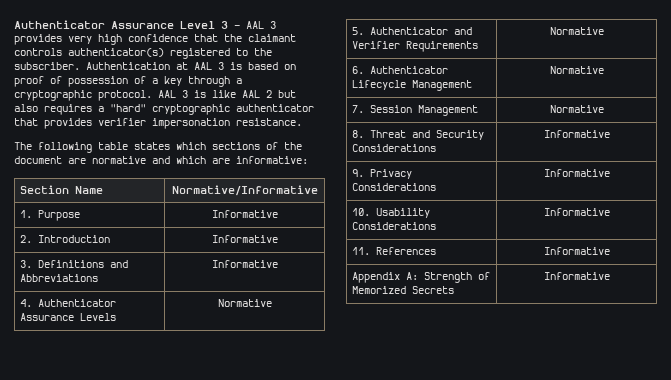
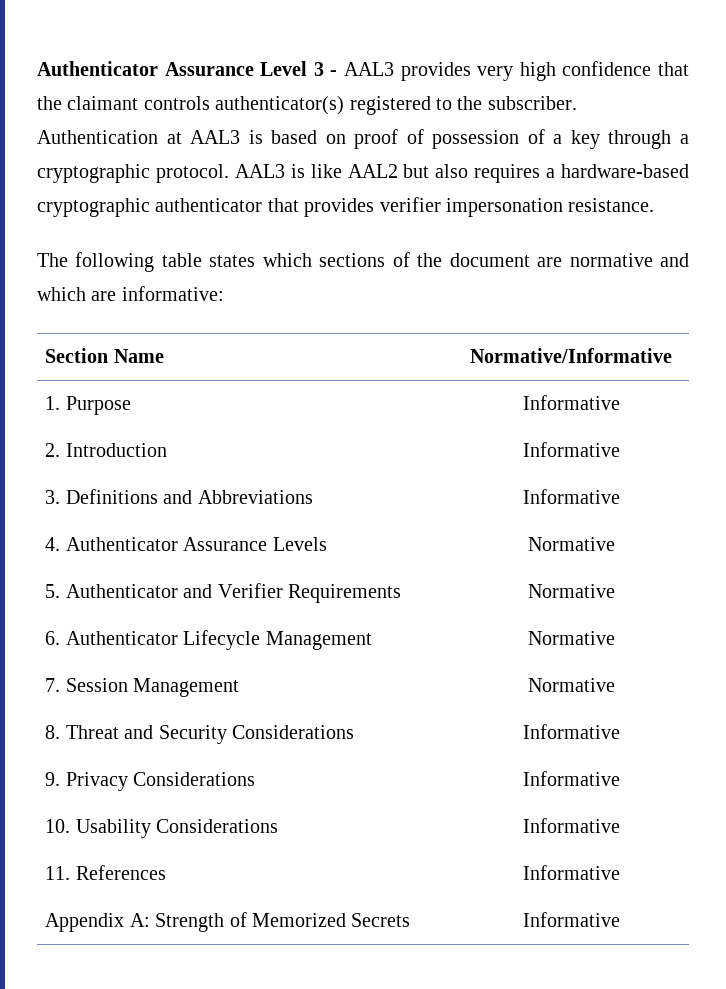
- Authenticator Assurance Level 3 - AAL 3 provides very high confidence that the claimant controls authenticator(s) registered to the subscriber.
+ Authenticator Assurance Level 3 - AAL3 provides very high confidence that the claimant controls authenticator(s) registered to the subscriber.
- Authentication at AAL 3 is based on proof of possession of a key through a cryptographic protocol.
+ Authentication at AAL3 is based on proof of possession of a key through a cryptographic protocol.
- AAL 3 is like AAL 2 but also requires a "hard" cryptographic authenticator that provides verifier impersonation resistance.
+ AAL3 is like AAL2 but also requires a hardware-based cryptographic authenticator that provides verifier impersonation resistance.

